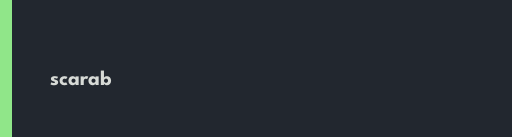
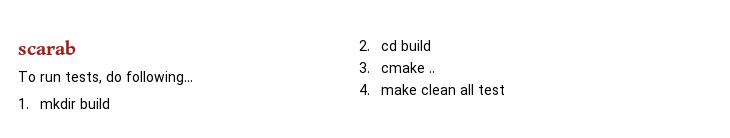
+ To run tests, do following...
+ 1. mkdir build
+ 2. cd build
+ 3. cmake ..
+ 4. make clean all test

